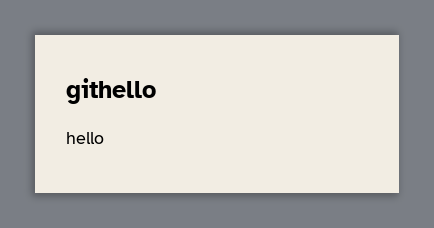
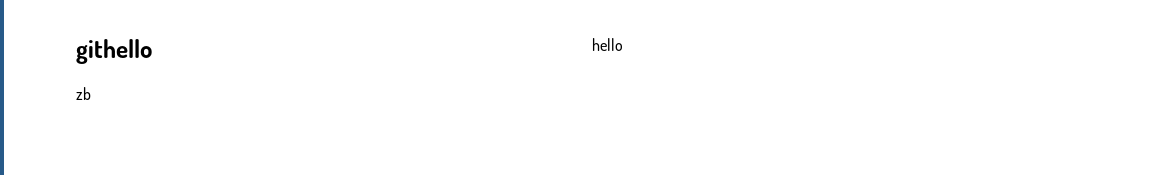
+ zb

